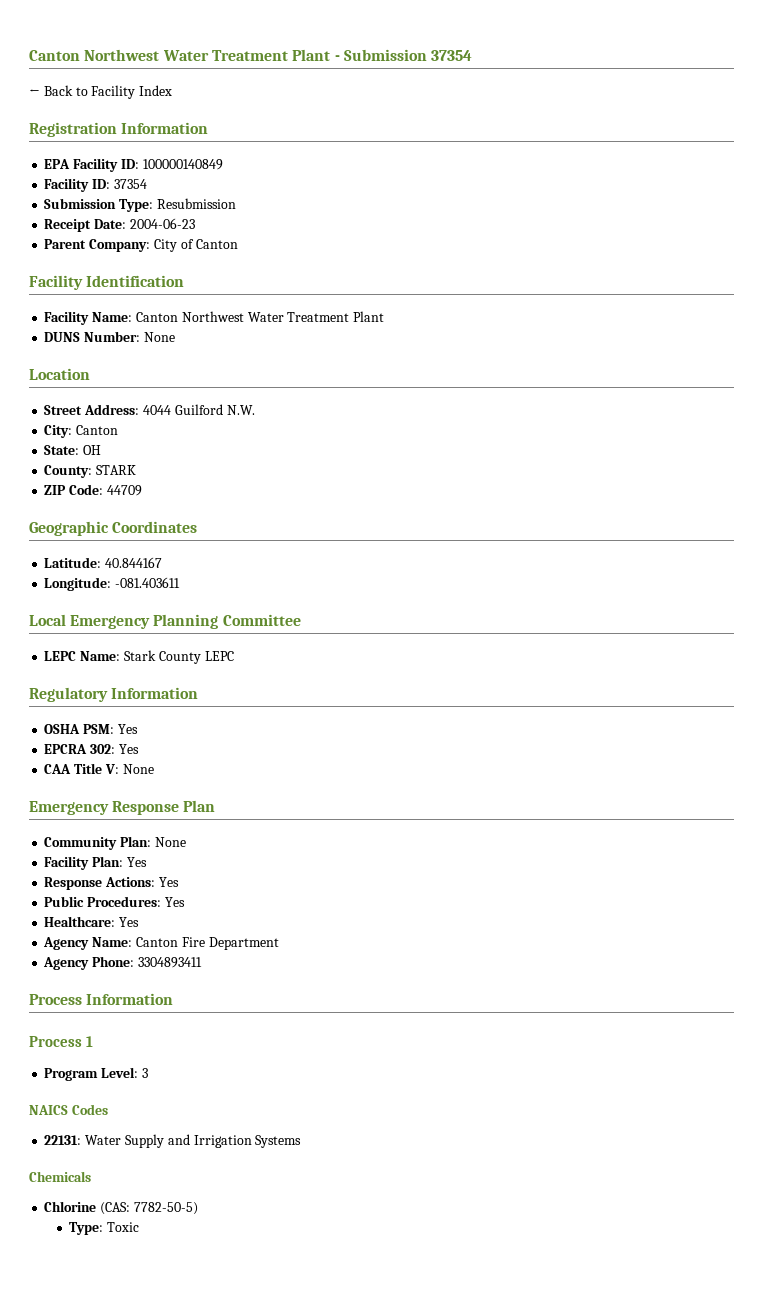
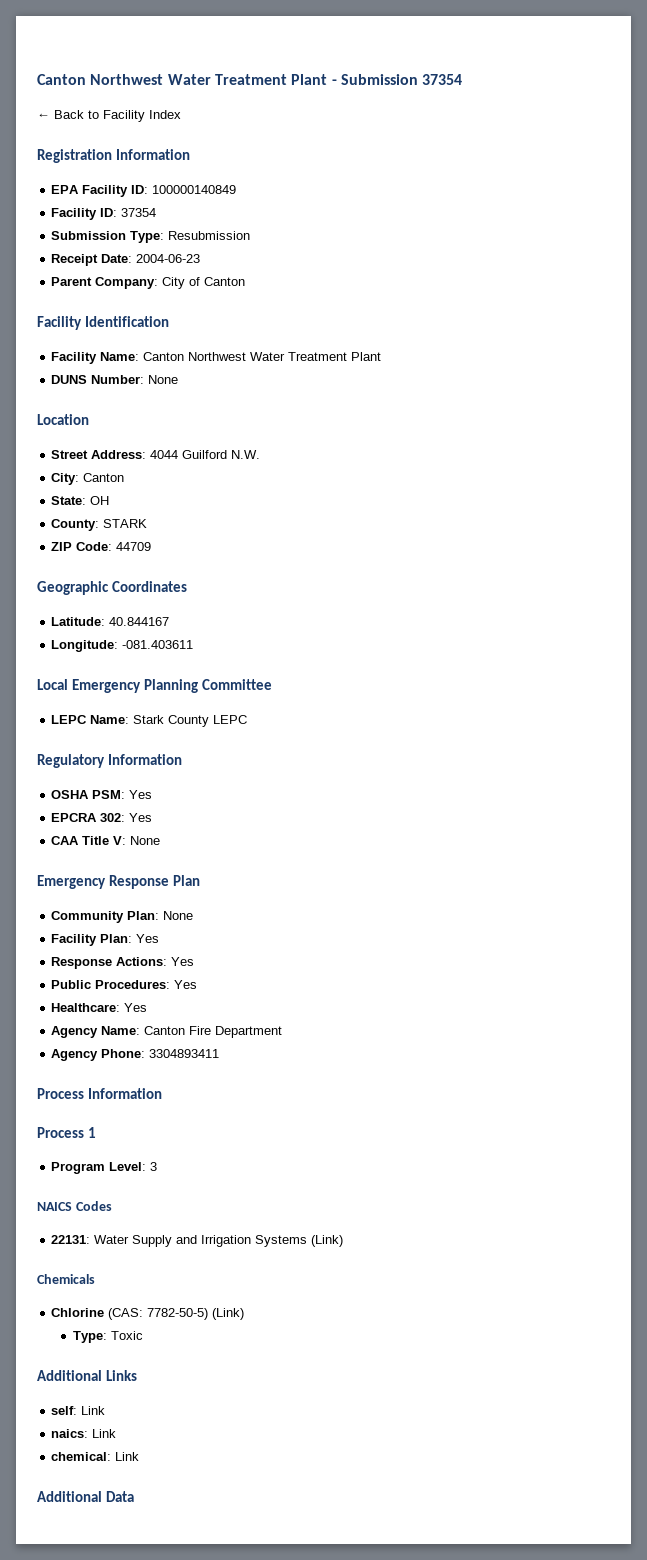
- 22131: Water Supply and Irrigation Systems
+ 22131: Water Supply and Irrigation Systems (Link)
- Chlorine (CAS: 7782-50-5)
+ Chlorine (CAS: 7782-50-5) (Link)
+ Additional Links
+ self: Link
+ naics: Link
+ chemical: Link
+ Additional Data

